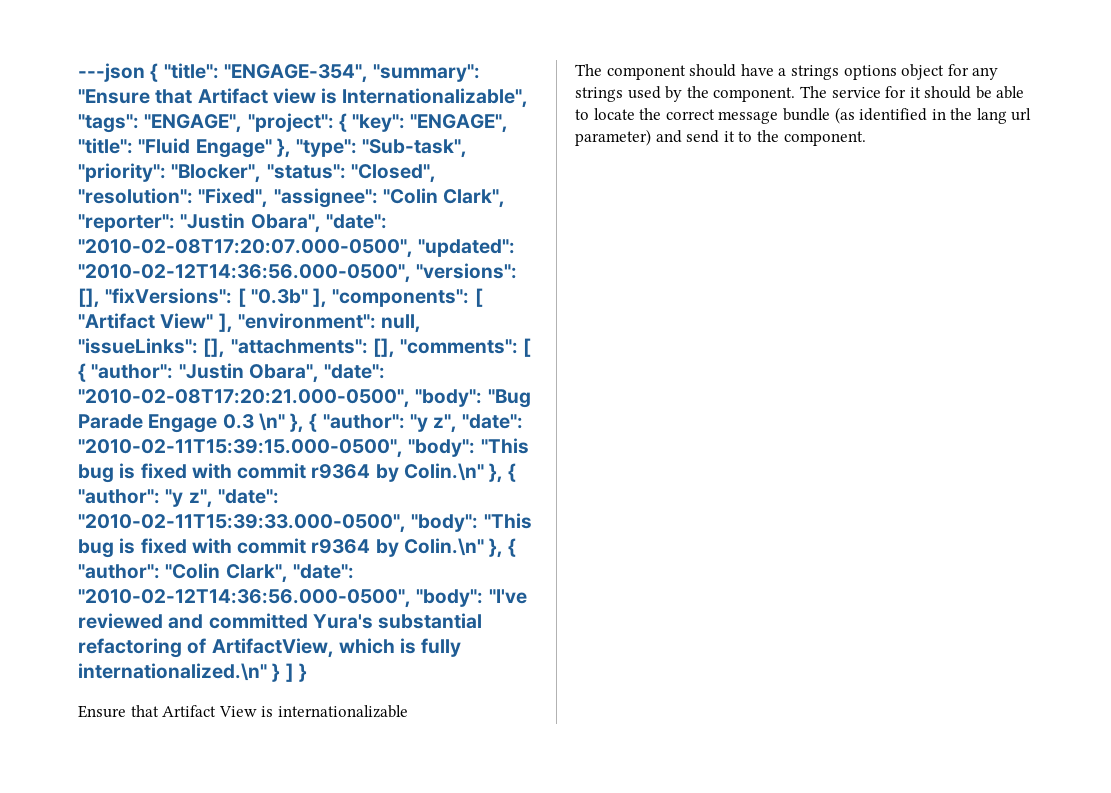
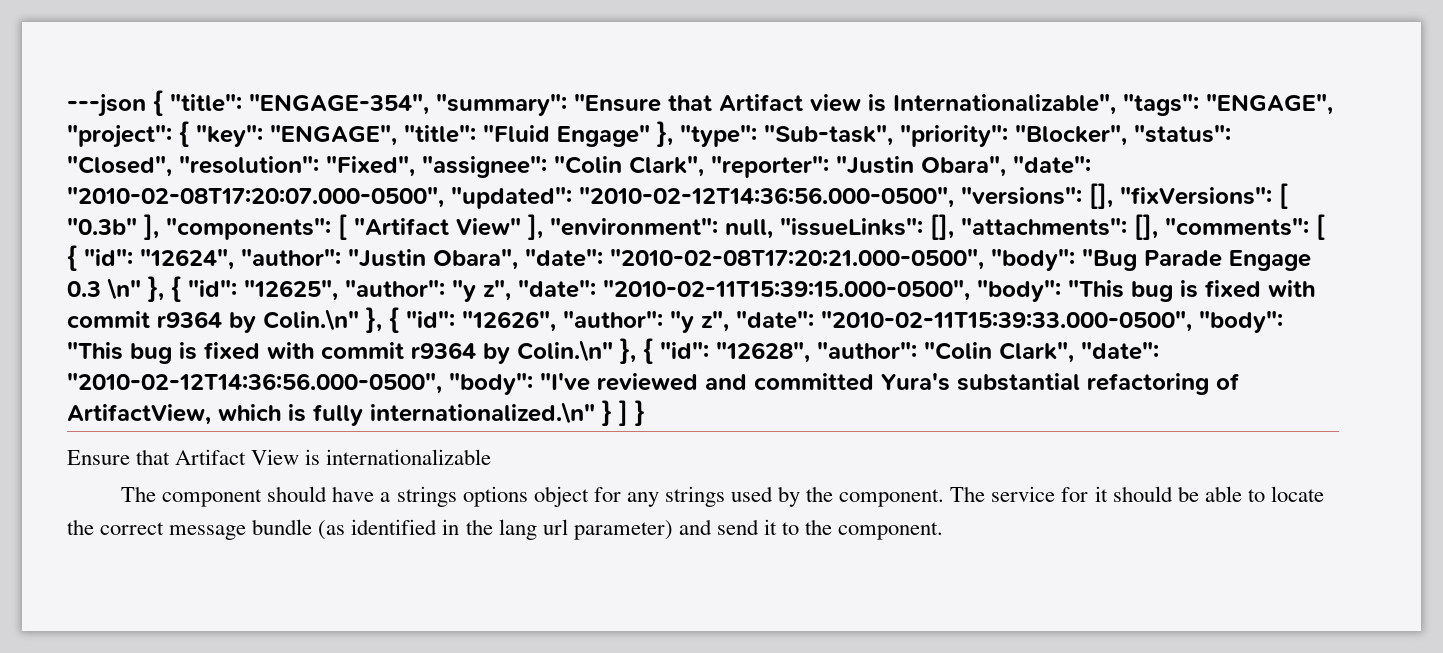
- [ { "author":
+ [ { "id": "12624", "author":
- "Bug Parade Engage 0.3 \n" }, { "author":
+ "Bug Parade Engage 0.3 \n" }, { "id": "12625", "author":
- "2010-02-11T15:39:15.000-0500", "body": "This bug is fixed with commit r9364 by Colin.\n" }, { "author":
+ "2010-02-11T15:39:15.000-0500", "body": "This bug is fixed with commit r9364 by Colin.\n" }, { "id": "12626", "author":
- "2010-02-11T15:39:33.000-0500", "body": "This bug is fixed with commit r9364 by Colin.\n" }, { "author":
+ "2010-02-11T15:39:33.000-0500", "body": "This bug is fixed with commit r9364 by Colin.\n" }, { "id": "12628", "author":

